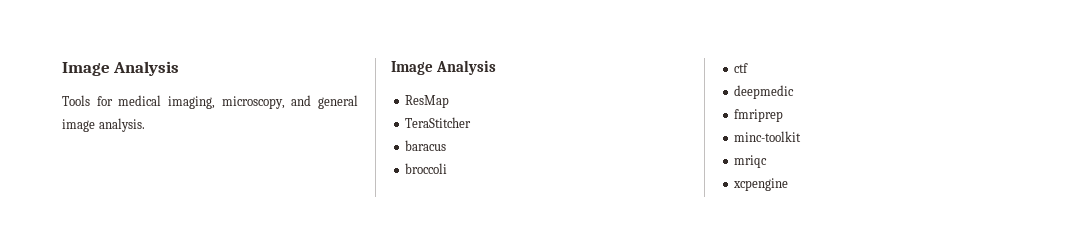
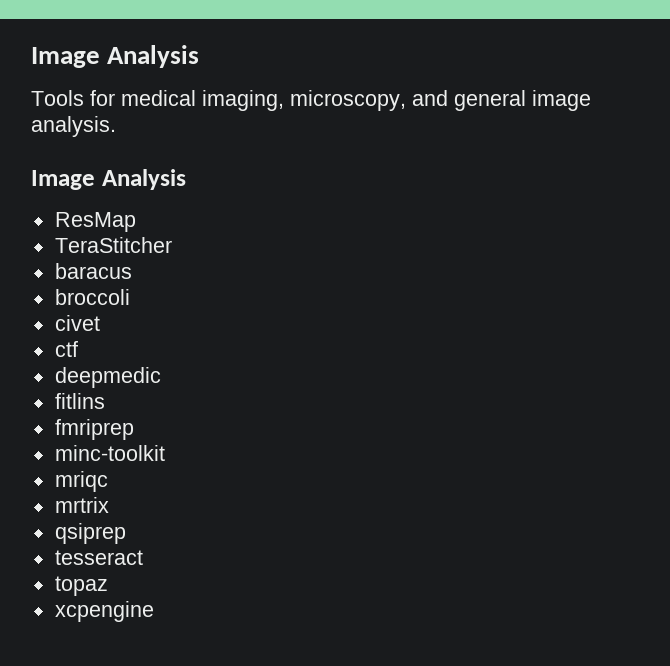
+ civet
+ fitlins
+ mrtrix
+ qsiprep
+ tesseract
+ topaz

